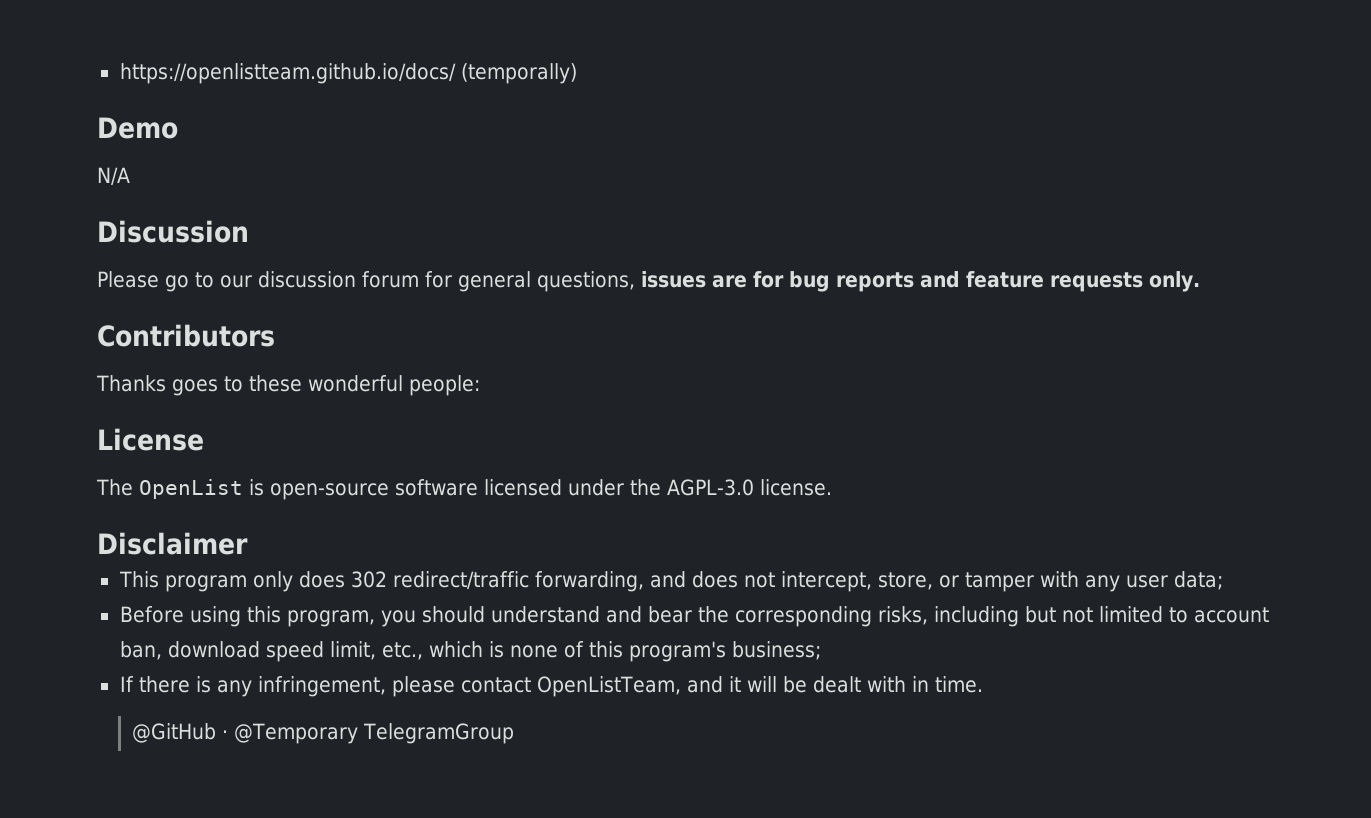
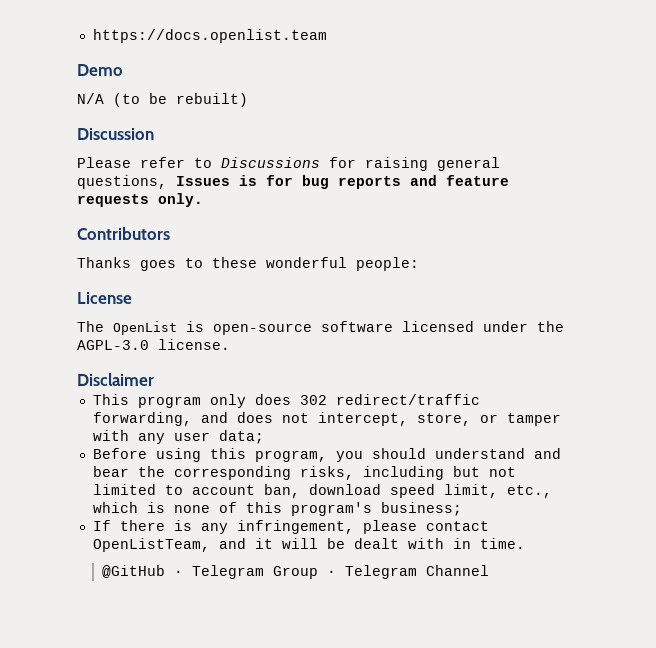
- https://openlistteam.github.io/docs/ (temporally)
+ https://docs.openlist.team
- N/A
+ N/A (to be rebuilt)
- Please go to our discussion forum for general questions, issues are for bug reports and feature requests only.
+ Please refer to Discussions for raising general questions, Issues is for bug reports and feature requests only.
- @GitHub · @Temporary TelegramGroup
+ @GitHub · Telegram Group · Telegram Channel

